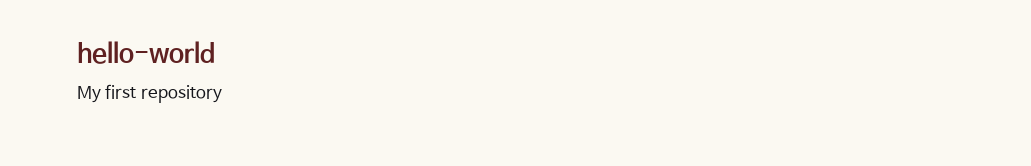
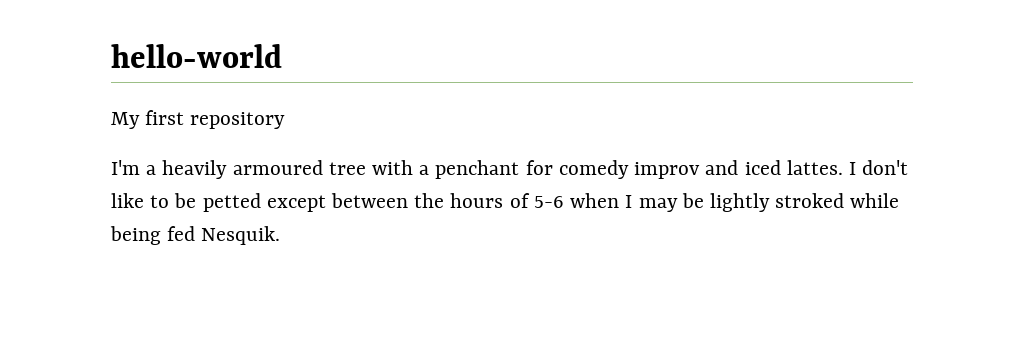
+ I'm a heavily armoured tree with a penchant for comedy improv and iced lattes. I don't like to be petted except between the hours of 5-6 when I may be lightly stroked while being fed Nesquik.

